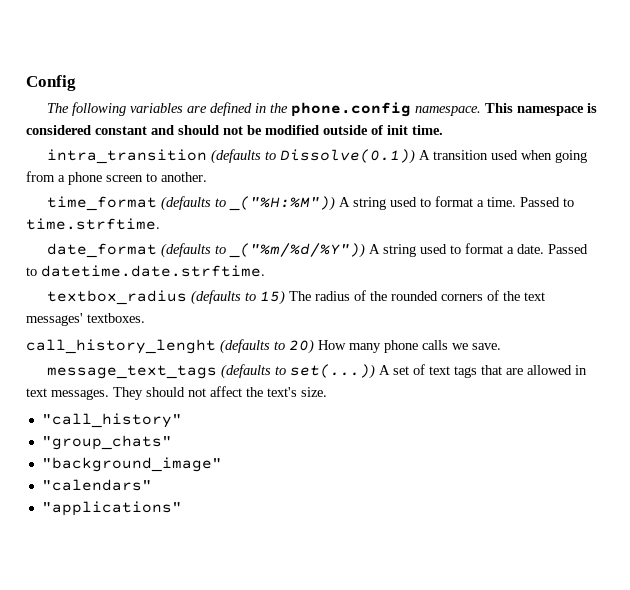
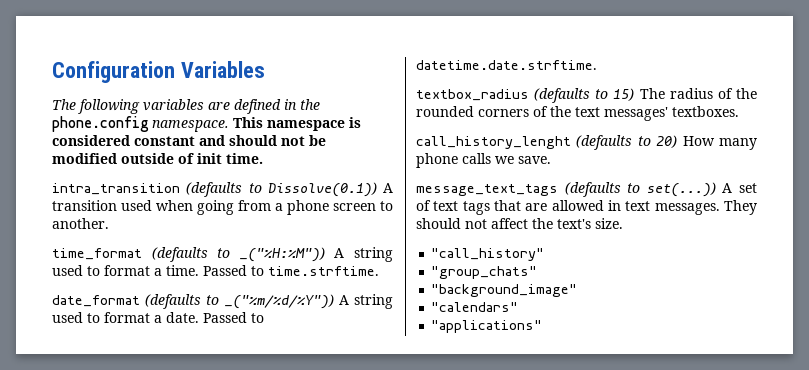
- Config
+ Configuration Variables

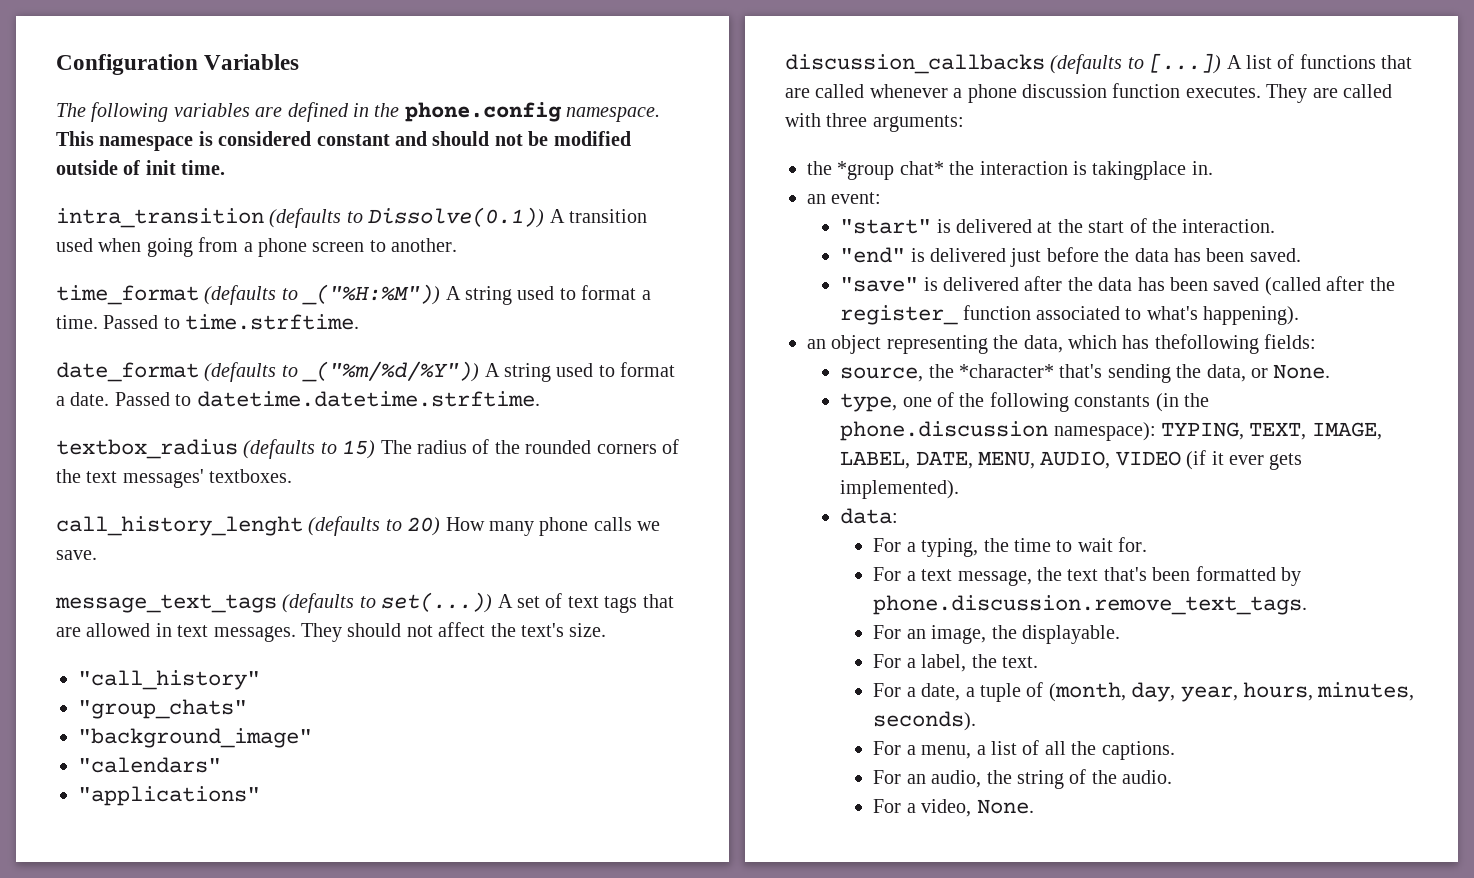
- Passed to datetime.date.strftime.
+ Passed to datetime.datetime.strftime.
+ discussion_callbacks (defaults to [...]) A list of functions that are called whenever a phone discussion function executes. They are called with three arguments:
+ the *group chat* the interaction is takingplace in.
+ an event:
+ "start" is delivered at the start of the interaction.
+ "end" is delivered just before the data has been saved.
+ "save" is delivered after the data has been saved (called after the register_ function associated to what's happening).
+ an object representing the data, which has thefollowing fields:
+ source, the *character* that's sending the data, or None.
+ type, one of the following constants (in the phone.discussion namespace): TYPING, TEXT, IMAGE, LABEL, DATE, MENU, AUDIO, VIDEO (if it ever gets implemented).
+ data:
+ For a typing, the time to wait for.
+ For a text message, the text that's been formatted by phone.discussion.remove_text_tags.
+ For an image, the displayable.
+ For a label, the text.
+ For a date, a tuple of (month, day, year, hours, minutes, seconds).
+ For a menu, a list of all the captions.
+ For an audio, the string of the audio.
+ For a video, None.

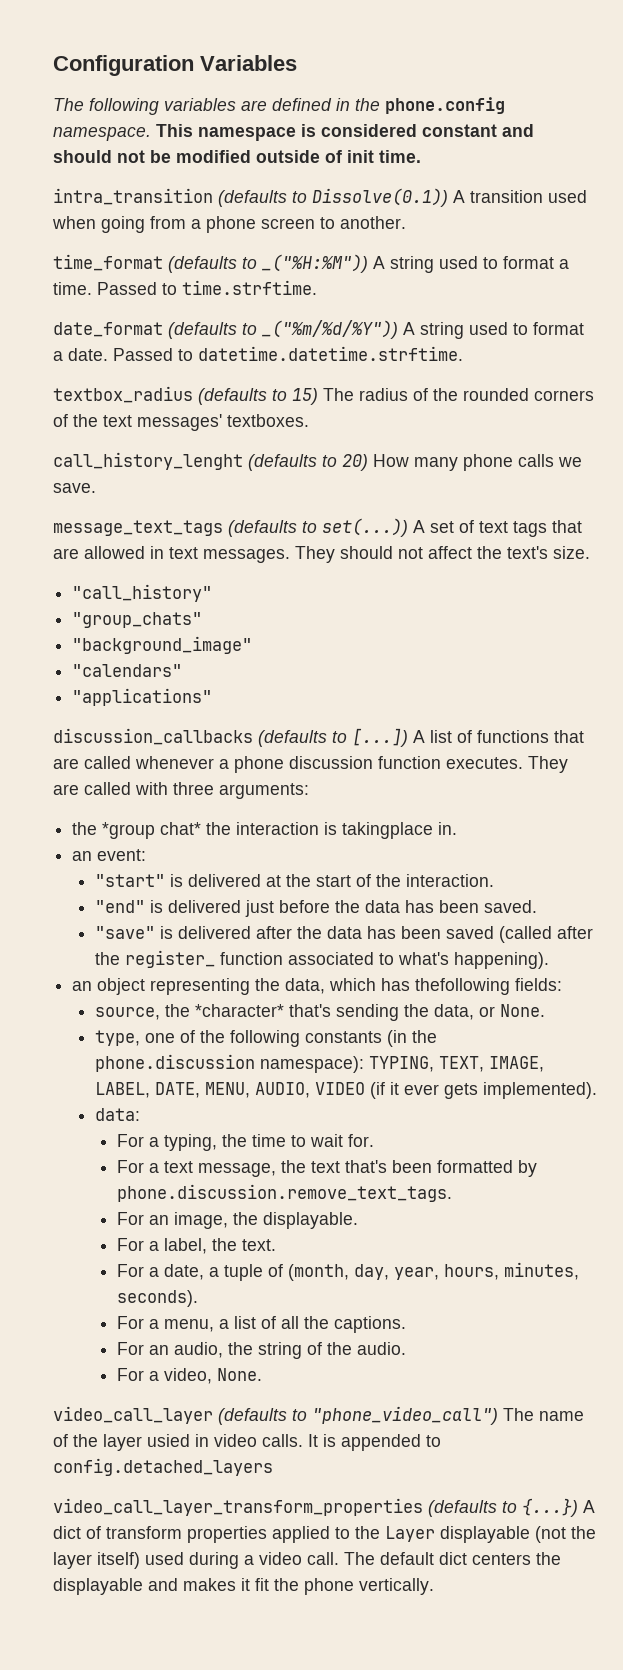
+ video_call_layer (defaults to "phone_video_call") The name of the layer usied in video calls. It is appended to config.detached_layers
+ video_call_layer_transform_properties (defaults to {...}) A dict of transform properties applied to the Layer displayable (not the layer itself) used during a video call. The default dict centers the displayable and makes it fit the phone vertically.

